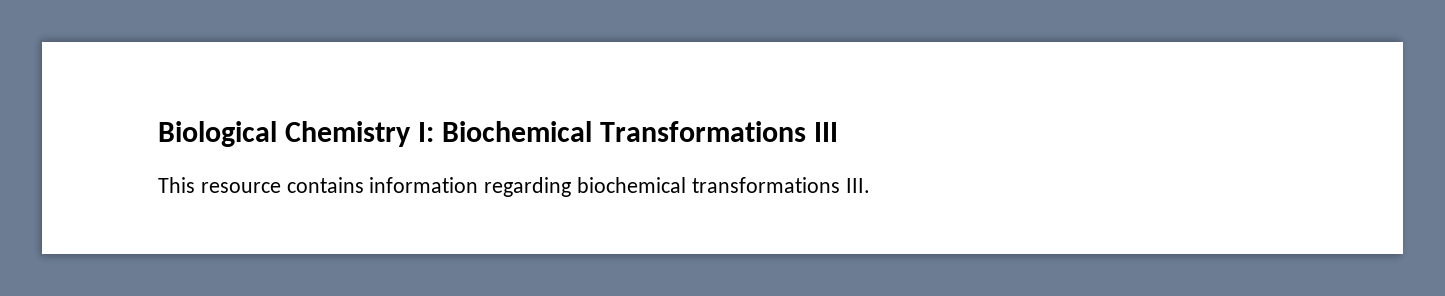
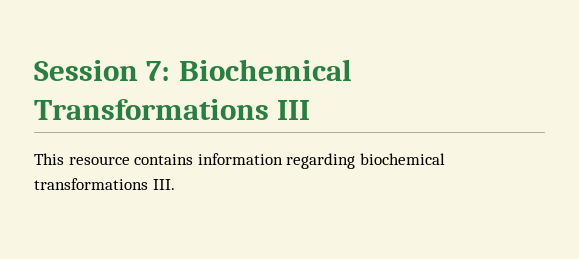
- Biological Chemistry I: Biochemical Transformations III
+ Session 7: Biochemical Transformations III

